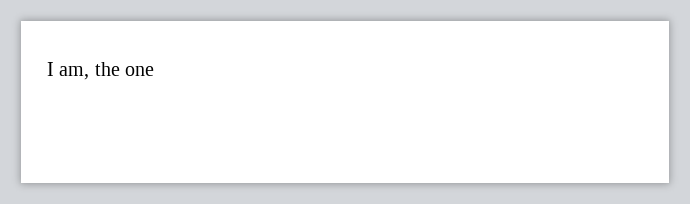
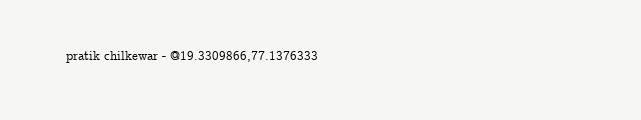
- I am, the one
+ pratik chilkewar - @19.3309866,77.1376333

